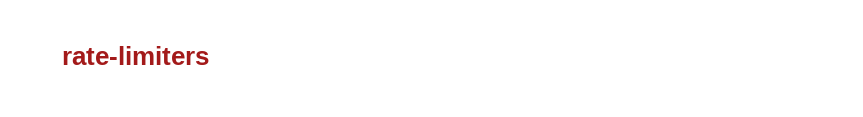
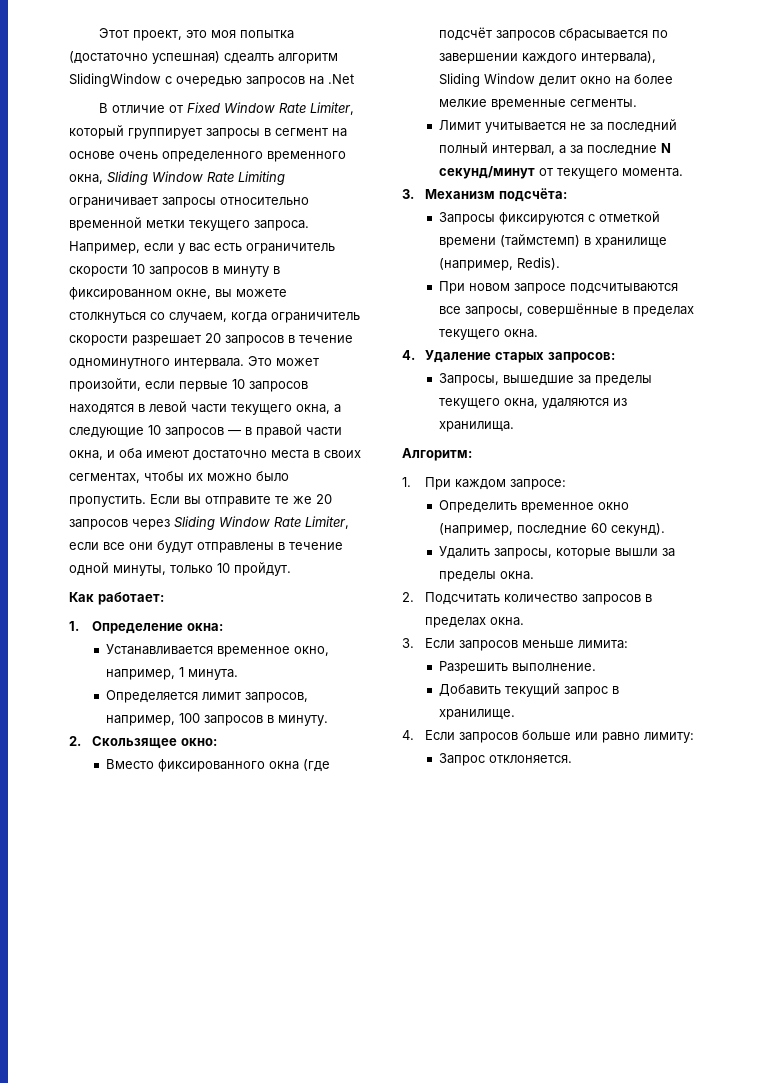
- rate-limiters
+ Этот проект, это моя попытка (достаточно успешная) сдеалть алгоритм SlidingWindow с очередью запросов на .Net
+ В отличие от Fixed Window Rate Limiter, который группирует запросы в сегмент на основе очень определенного временного окна, Sliding Window Rate Limiting ограничивает запросы относительно временной метки текущего запроса. Например, если у вас есть ограничитель скорости 10 запросов в минуту в фиксированном окне, вы можете столкнуться со случаем, когда ограничитель скорости разрешает 20 запросов в течение одноминутного интервала. Это может произойти, если первые 10 запросов находятся в левой части текущего окна, а следующие 10 запросов — в правой части окна, и оба имеют достаточно места в своих сегментах, чтобы их можно было пропустить. Если вы отправите те же 20 запросов через Sliding Window Rate Limiter, если все они будут отправлены в течение одной минуты, только 10 пройдут.
+ Как работает:
+ 1. Определение окна:
+ Устанавливается временное окно, например, 1 минута.
+ Определяется лимит запросов, например, 100 запросов в минуту.
+ 2. Скользящее окно:
+ Вместо фиксированного окна (где подсчёт запросов сбрасывается по завершении каждого интервала), Sliding Window делит окно на более мелкие временные сегменты.
+ Лимит учитывается не за последний полный интервал, а за последние N секунд/минут от текущего момента.
+ 3. Механизм подсчёта:
+ Запросы фиксируются с отметкой времени (таймстемп) в хранилище (например, Redis).
+ При новом запросе подсчитываются все запросы, совершённые в пределах текущего окна.
+ 4. Удаление старых запросов:
+ Запросы, вышедшие за пределы текущего окна, удаляются из хранилища.
+ Алгоритм:
+ 1. При каждом запросе:
+ Определить временное окно (например, последние 60 секунд).
+ Удалить запросы, которые вышли за пределы окна.
+ 2. Подсчитать количество запросов в пределах окна.
+ 3. Если запросов меньше лимита:
+ Разрешить выполнение.
+ Добавить текущий запрос в хранилище.
+ 4. Если запросов больше или равно лимиту:
+ Запрос отклоняется.

